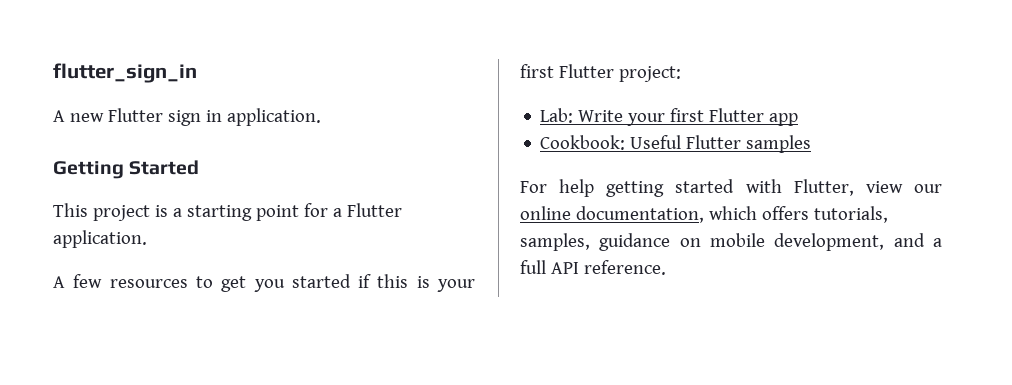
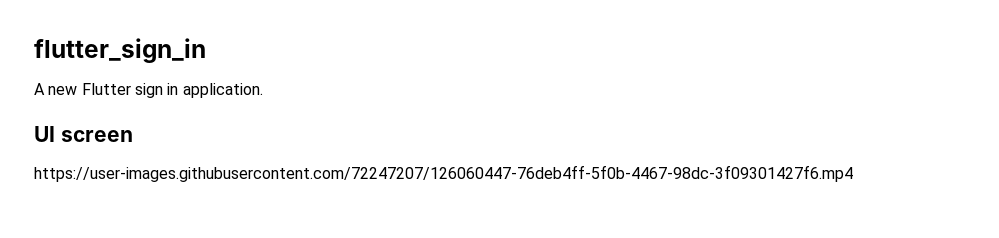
- Getting Started
- This project is a starting point for a Flutter application.
- A few resources to get you started if this is your first Flutter project:
- Lab: Write your first Flutter app
- Cookbook: Useful Flutter samples
- For help getting started with Flutter, view our online documentation, which offers tutorials, samples, guidance on mobile development, and a full API reference.
+ UI screen
+ https://user-images.githubusercontent.com/72247207/126060447-76deb4ff-5f0b-4467-98dc-3f09301427f6.mp4

